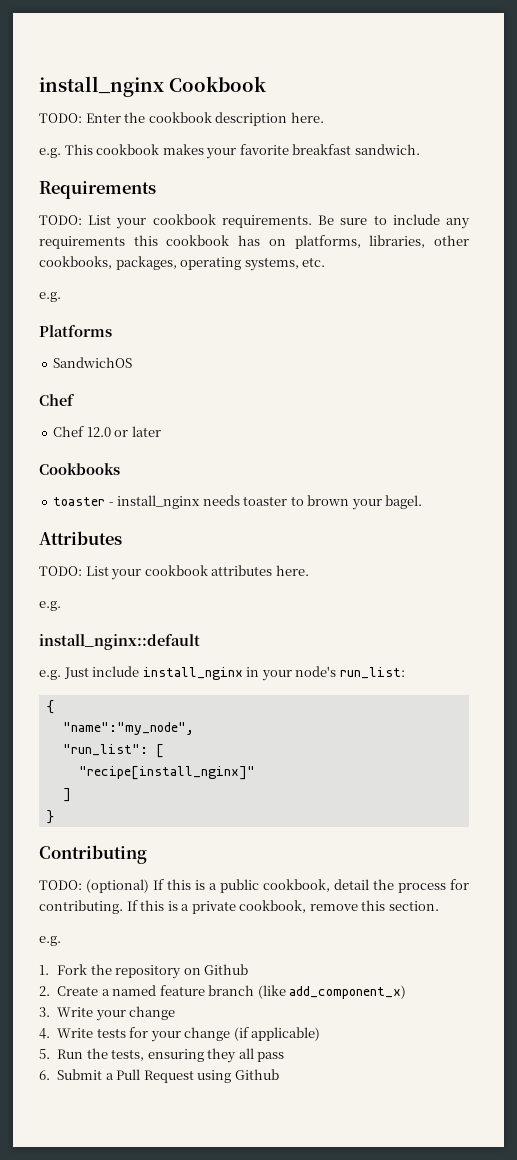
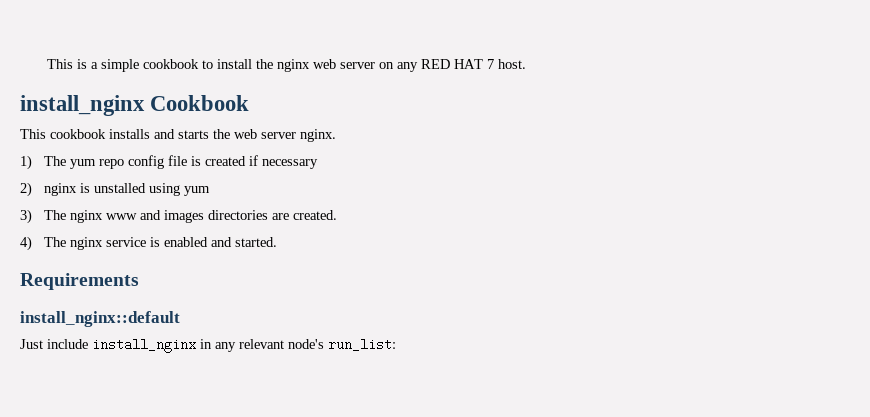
+ This is a simple cookbook to install the nginx web server on any RED HAT 7 host.
  install_nginx Cookbook
- TODO: Enter the cookbook description here.
- e.g. This cookbook makes your favorite breakfast sandwich.
+ This cookbook installs and starts the web server nginx.
+ 1) The yum repo config file is created if necessary
+ 2) nginx is unstalled using yum
+ 3) The nginx www and images directories are created.
+ 4) The nginx service is enabled and started.
  Requirements
- TODO: List your cookbook requirements. Be sure to include any requirements this cookbook has on platforms, libraries, other cookbooks, packages, operating systems, etc.
- e.g.
- Platforms
- SandwichOS
- Chef
- Chef 12.0 or later
- Cookbooks
- toaster - install_nginx needs toaster to brown your bagel.
- Attributes
- TODO: List your cookbook attributes here.
- e.g.
- e.g. Just include install_nginx in your node's run_list:
+ Just include install_nginx in any relevant node's run_list:
- {
- "name":"my_node",
- "run_list": [
- "recipe[install_nginx]"
- ]
- }
- Contributing
- TODO: (optional) If this is a public cookbook, detail the process for contributing. If this is a private cookbook, remove this section.
- e.g.
- 1. Fork the repository on Github
- 2. Create a named feature branch (like add_component_x)
- 3. Write your change
- 4. Write tests for your change (if applicable)
- 5. Run the tests, ensuring they all pass
- 6. Submit a Pull Request using Github

